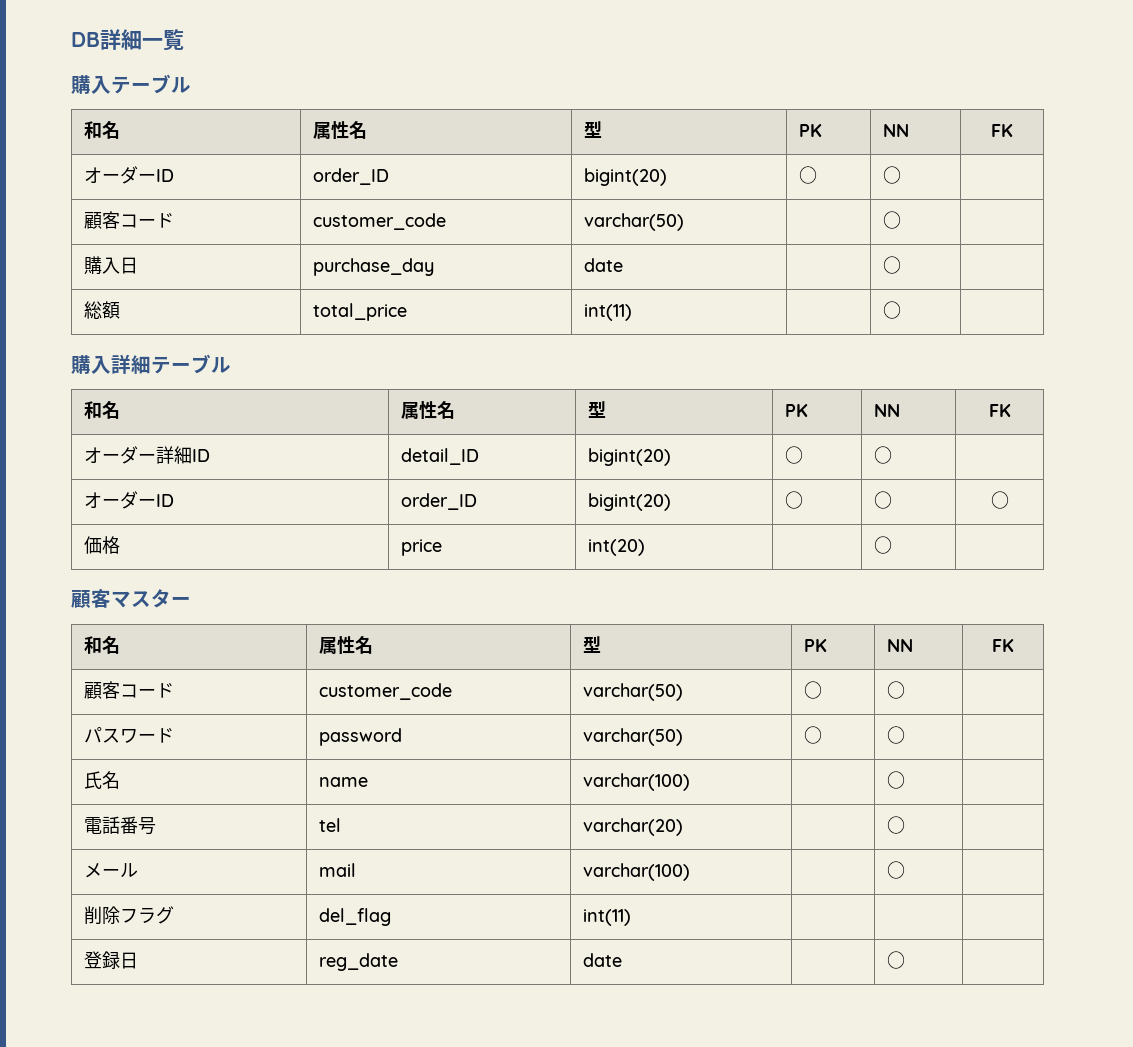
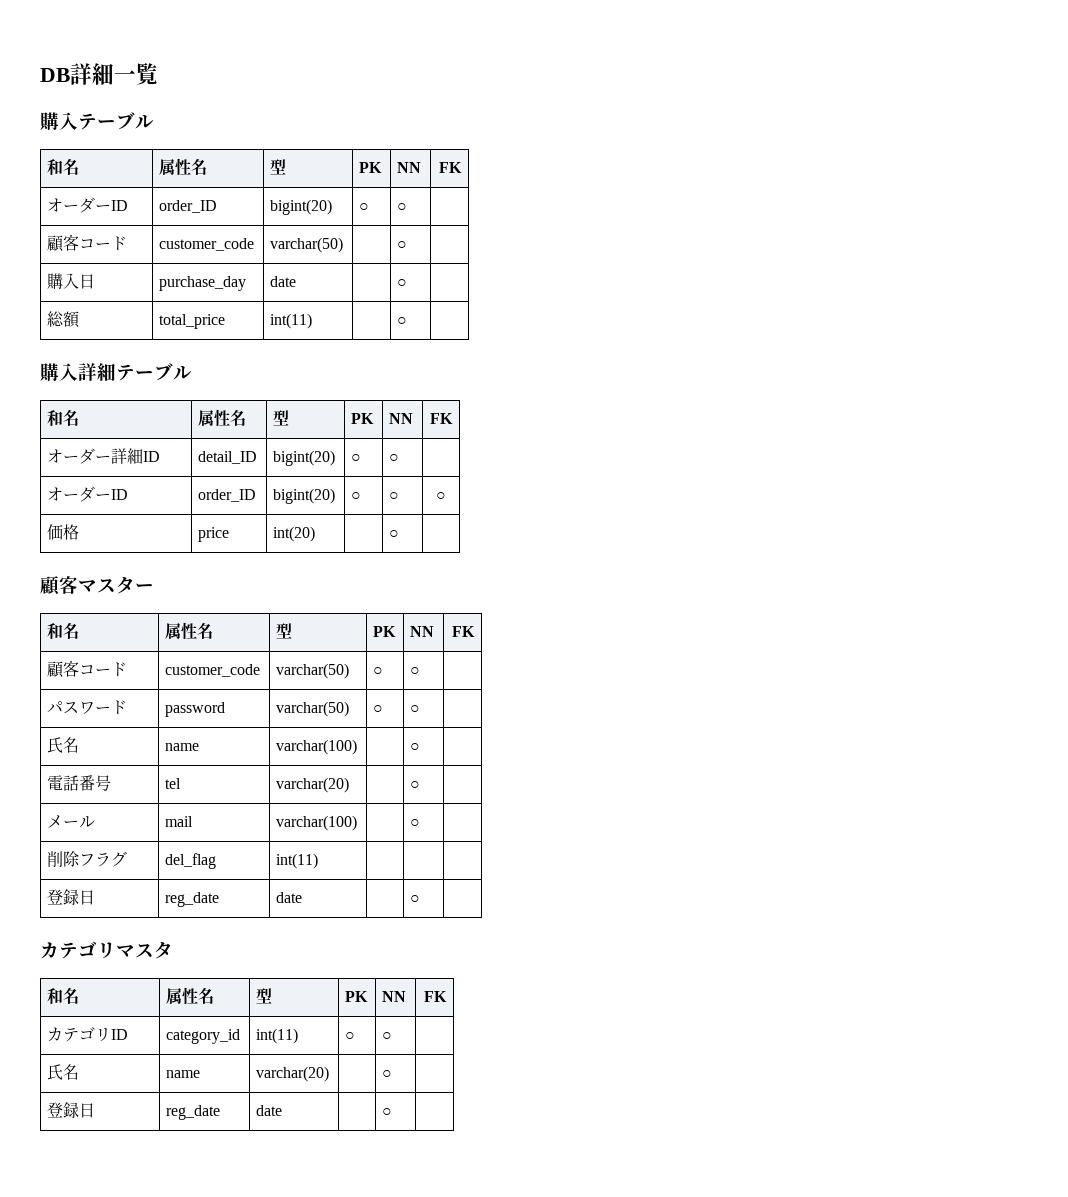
+ カテゴリマスタ
+ 和名 | 属性名 | 型 | PK | NN | FK
+ カテゴリID | category_id | int(11) | ○ | ○ |
+ 氏名 | name | varchar(20) | | ○ |
+ 登録日 | reg_date | date | | ○ |

